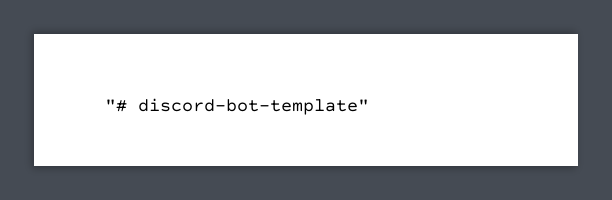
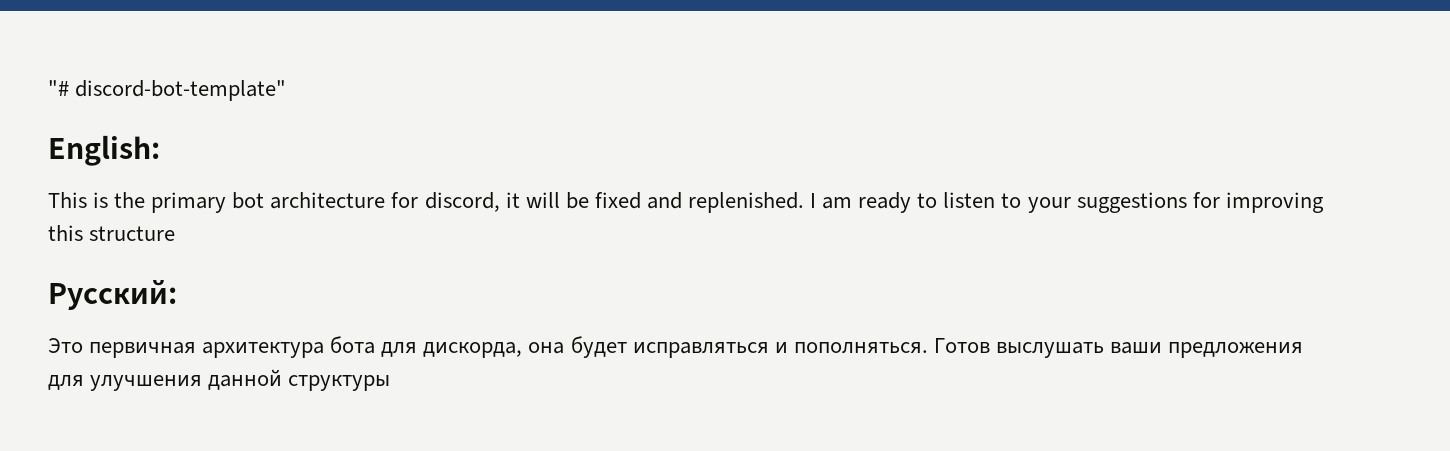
+ English:
+ This is the primary bot architecture for discord, it will be fixed and replenished. I am ready to listen to your suggestions for improving this structure
+ Русский:
+ Это первичная архитектура бота для дискорда, она будет исправляться и пополняться. Готов выслушать ваши предложения для улучшения данной структуры

